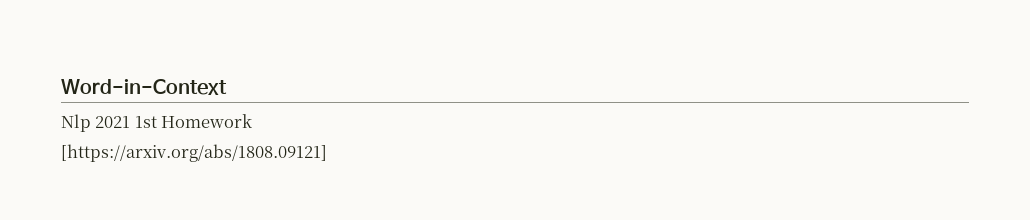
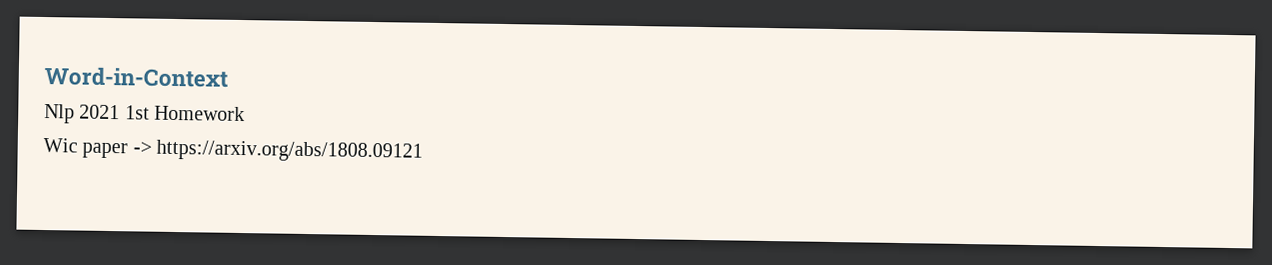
- [https://arxiv.org/abs/1808.09121]
+ Wic paper -> https://arxiv.org/abs/1808.09121

